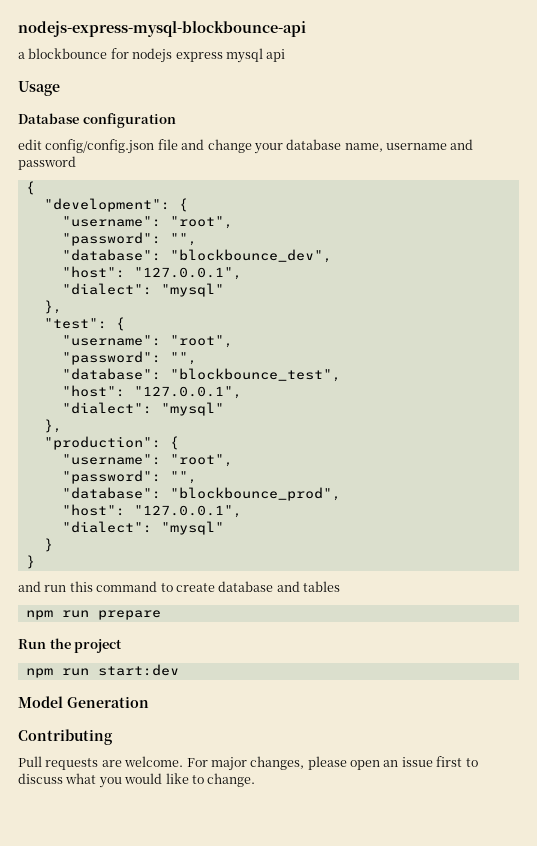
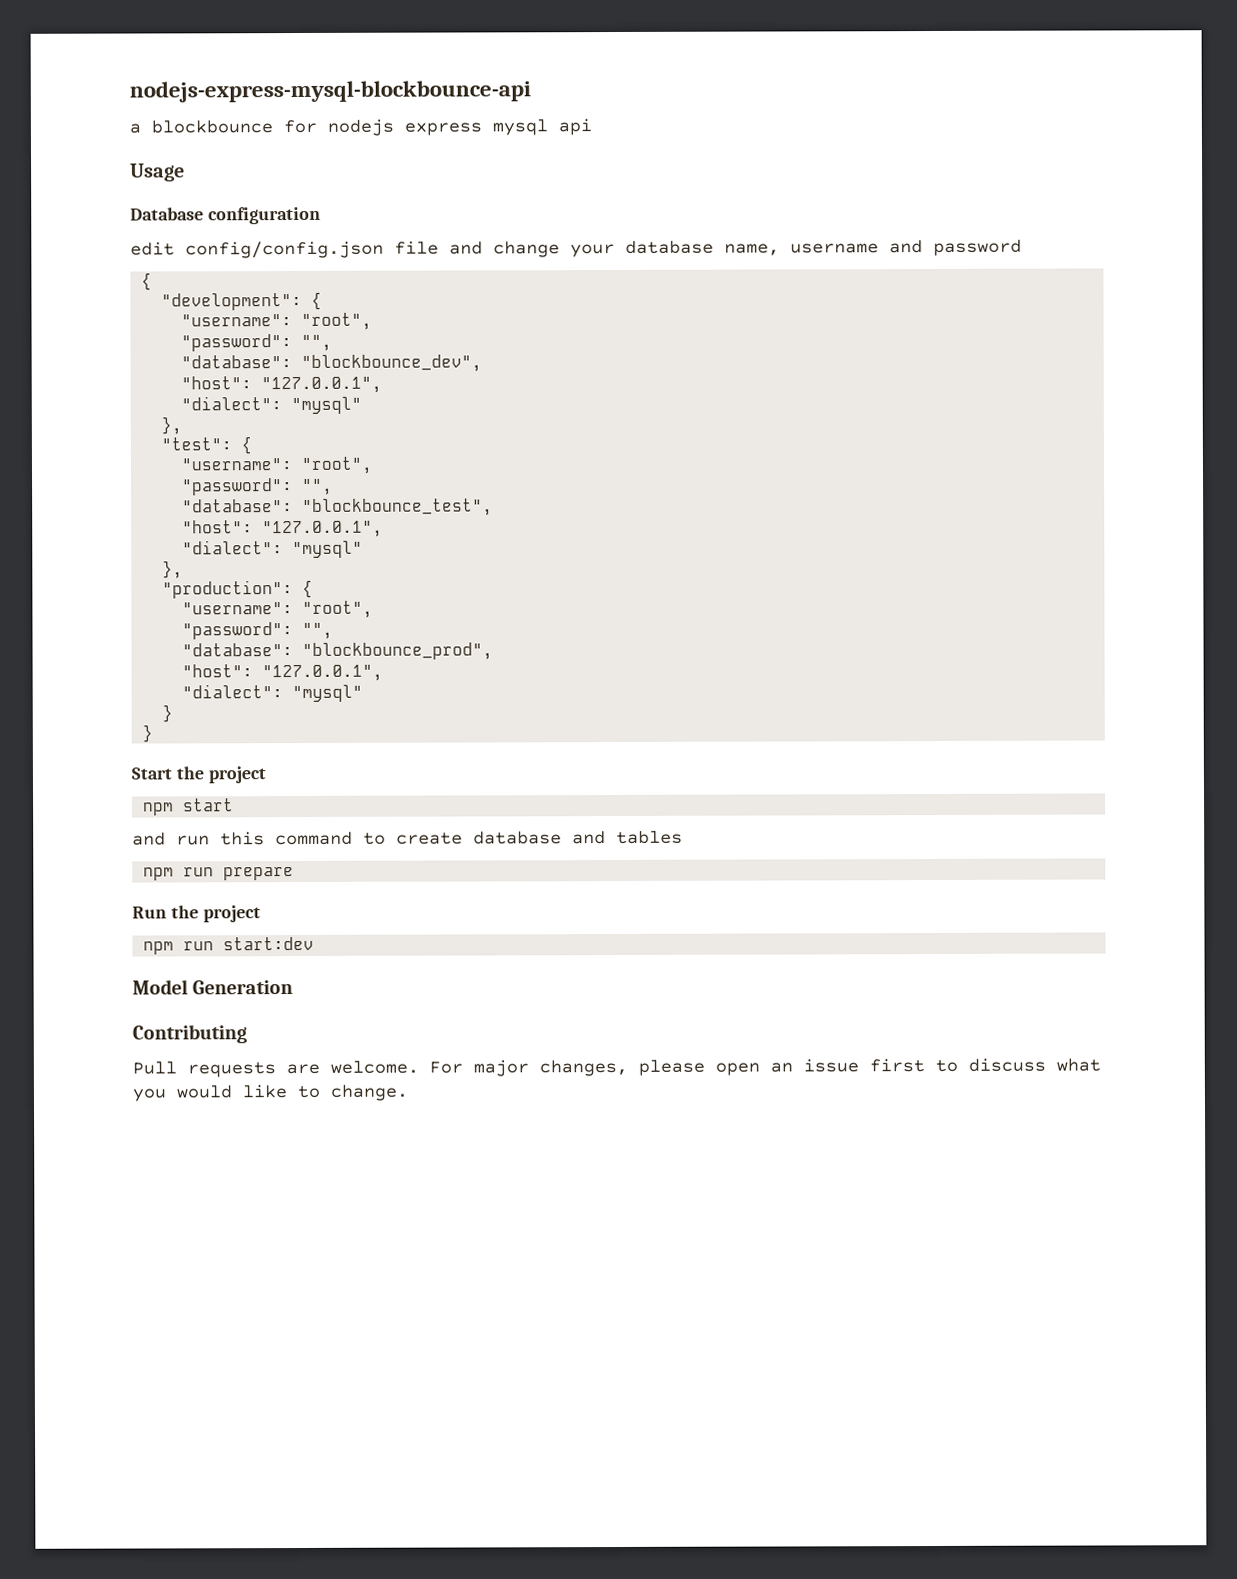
+ Start the project
+ npm start

